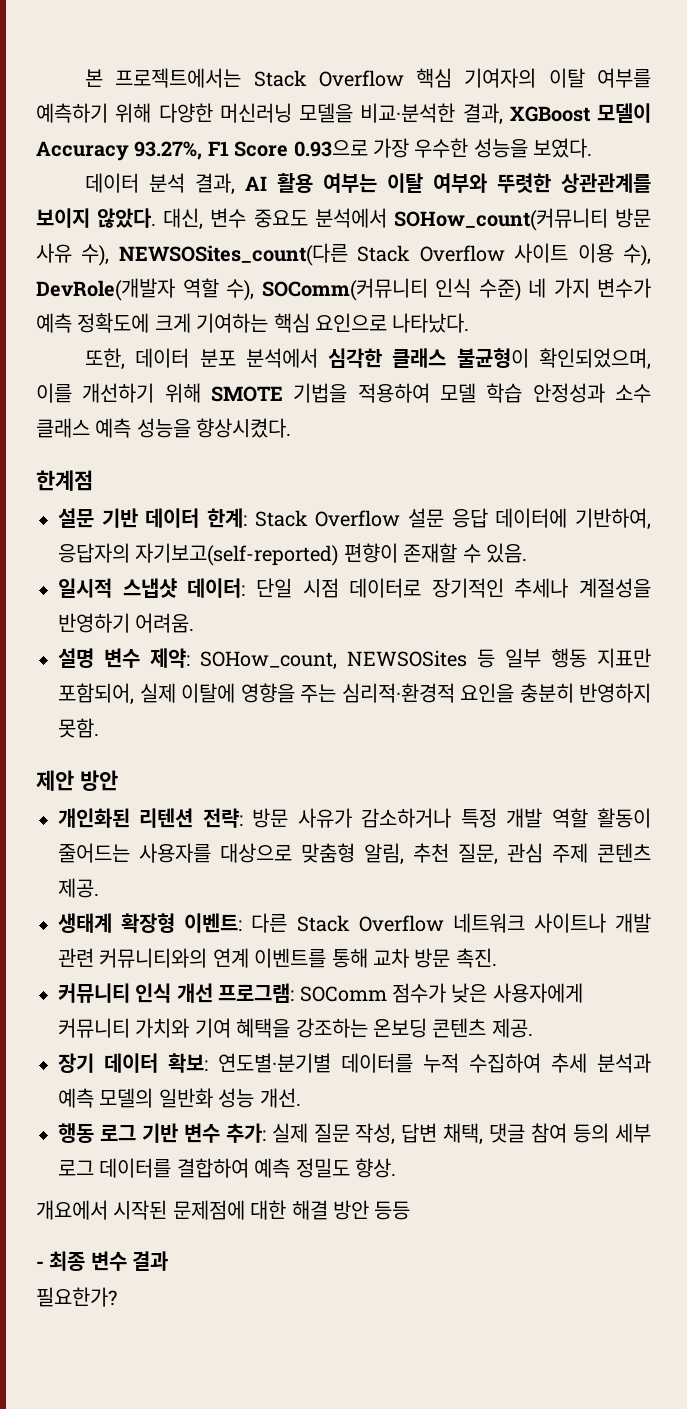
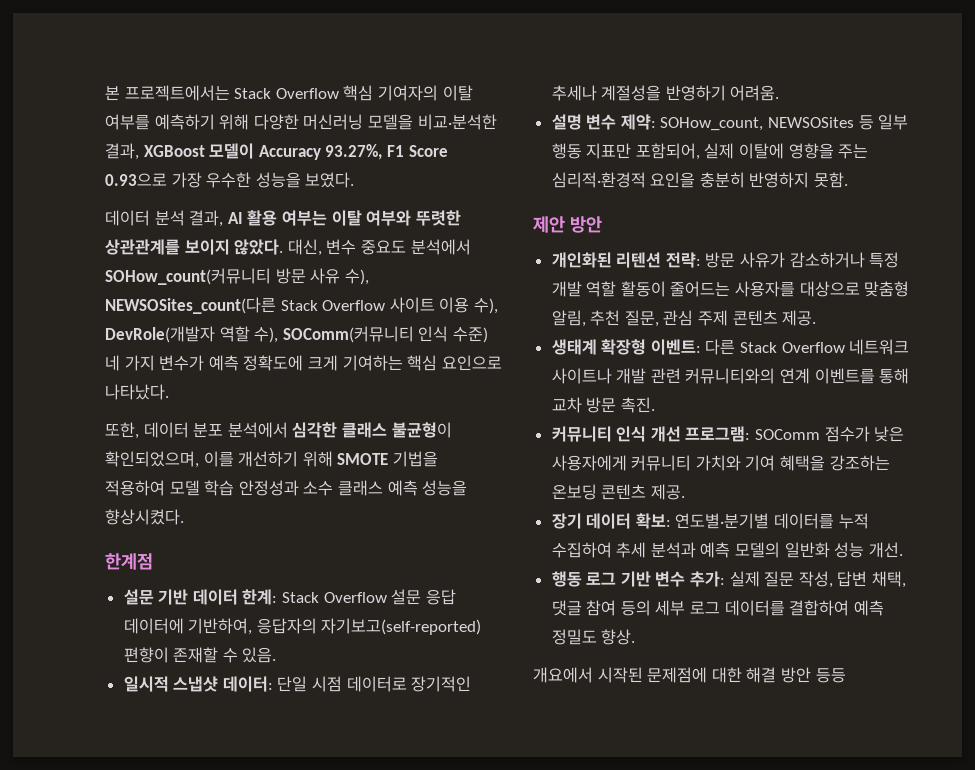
- - 최종 변수 결과
- 필요한가?

